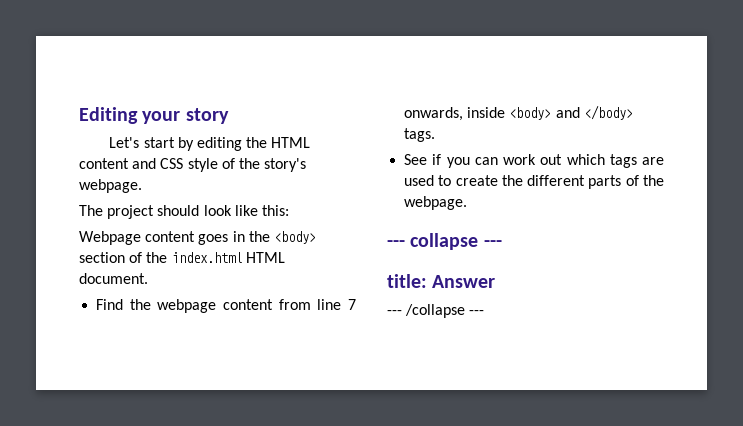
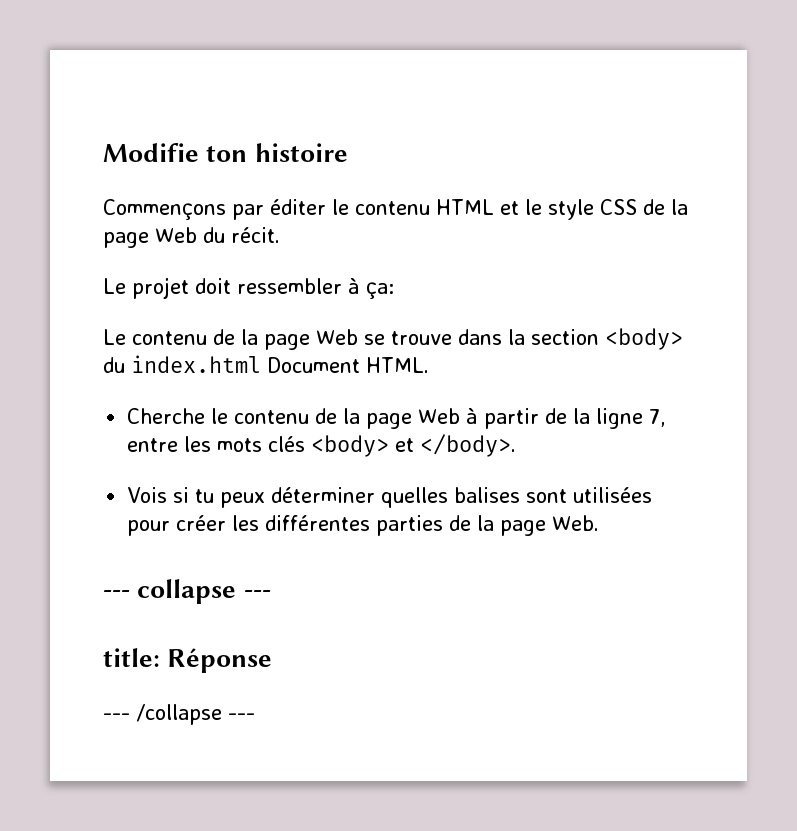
- Editing your story
- Let's start by editing the HTML content and CSS style of the story's webpage.
- The project should look like this:
- Webpage content goes in the <body> section of the index.html HTML document.
- Find the webpage content from line 7 onwards, inside <body> and </body> tags.
- See if you can work out which tags are used to create the different parts of the webpage.
+ Modifie ton histoire
+ Commençons par éditer le contenu HTML et le style CSS de la page Web du récit.
+ Le projet doit ressembler à ça:
+ Le contenu de la page Web se trouve dans la section <body> du index.html Document HTML.
+ Cherche le contenu de la page Web à partir de la ligne 7, entre les mots clés <body> et </body>.
+ Vois si tu peux déterminer quelles balises sont utilisées pour créer les différentes parties de la page Web.
- title: Answer
+ title: Réponse

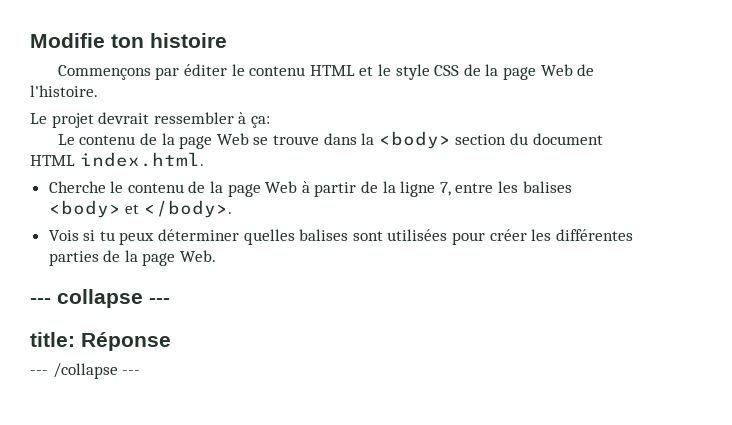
- Commençons par éditer le contenu HTML et le style CSS de la page Web du récit.
+ Commençons par éditer le contenu HTML et le style CSS de la page Web de l'histoire.
- Le projet doit ressembler à ça:
+ Le projet devrait ressembler à ça:
- Le contenu de la page Web se trouve dans la section <body> du index.html Document HTML.
+ Le contenu de la page Web se trouve dans la <body> section du document HTML index.html.
- Cherche le contenu de la page Web à partir de la ligne 7, entre les mots clés <body> et </body>.
+ Cherche le contenu de la page Web à partir de la ligne 7, entre les balises <body> et </body>.

